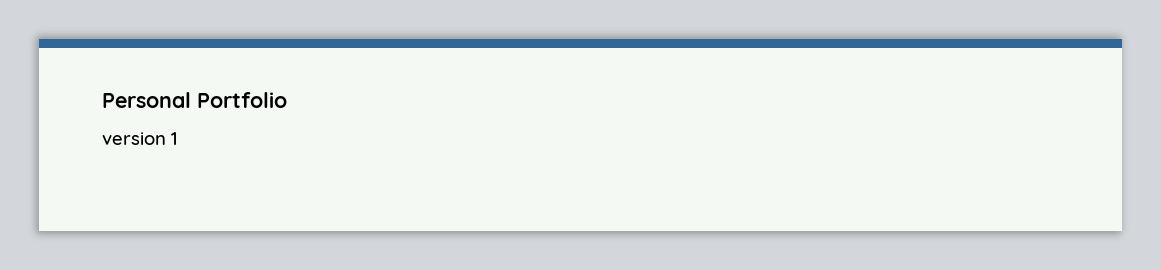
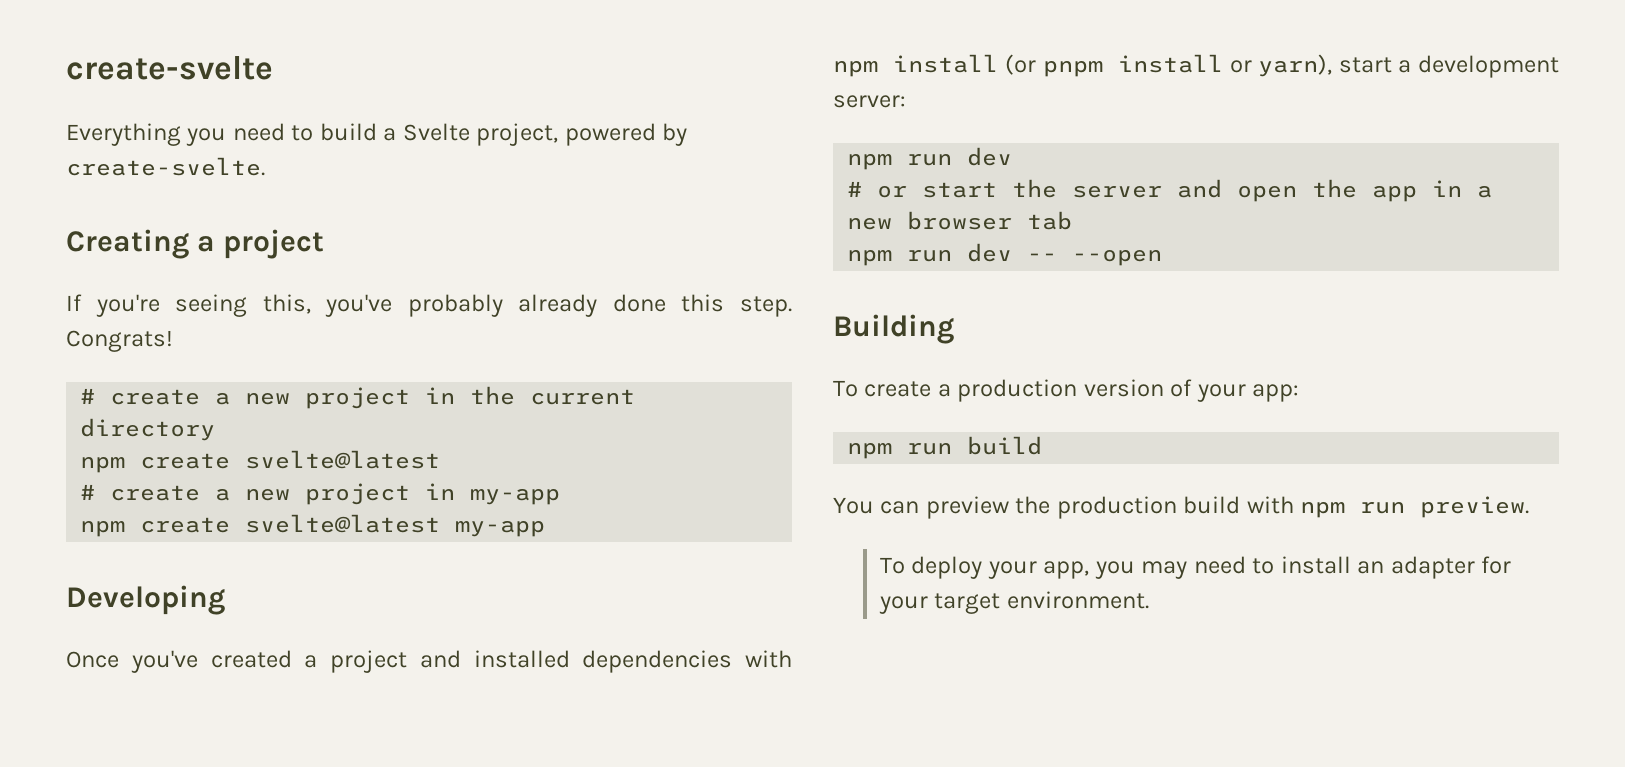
- Personal Portfolio
- version 1
+ create-svelte
+ Everything you need to build a Svelte project, powered by create-svelte.
+ Creating a project
+ If you're seeing this, you've probably already done this step. Congrats!
+ # create a new project in the current directory
+ npm create svelte@latest
+ # create a new project in my-app
+ npm create svelte@latest my-app
+ Developing
+ Once you've created a project and installed dependencies with npm install (or pnpm install or yarn), start a development server:
+ npm run dev
+ # or start the server and open the app in a new browser tab
+ npm run dev -- --open
+ Building
+ To create a production version of your app:
+ npm run build
+ You can preview the production build with npm run preview.
+ To deploy your app, you may need to install an adapter for your target environment.

